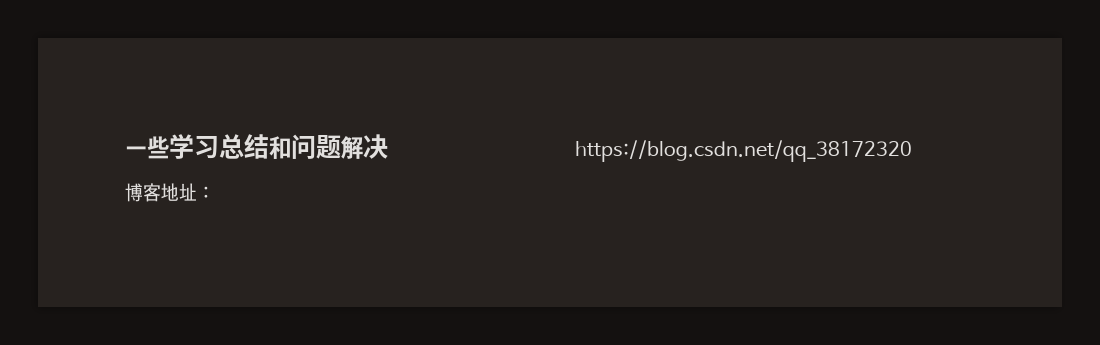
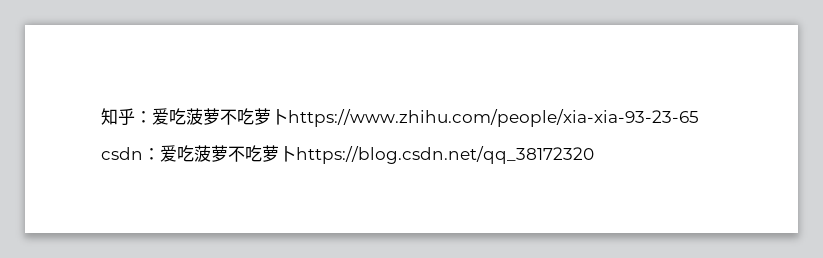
- 一些学习总结和问题解决
- 博客地址：https://blog.csdn.net/qq_38172320
+ 知乎：爱吃菠萝不吃萝卜https://www.zhihu.com/people/xia-xia-93-23-65
+ csdn：爱吃菠萝不吃萝卜https://blog.csdn.net/qq_38172320

